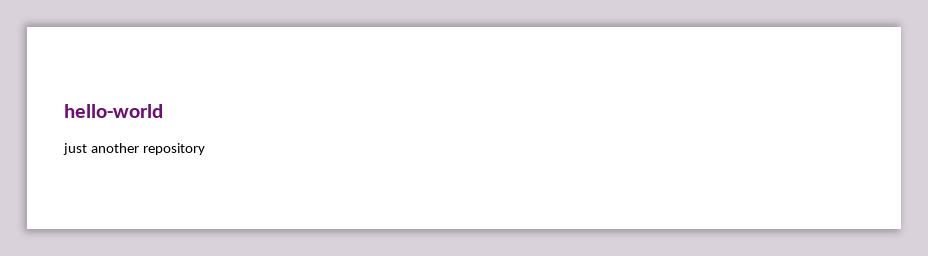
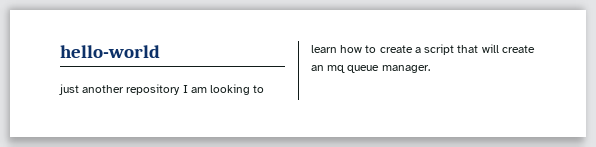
- just another repository
+ just another repository I am looking to learn how to create a script that will create an mq queue manager.

